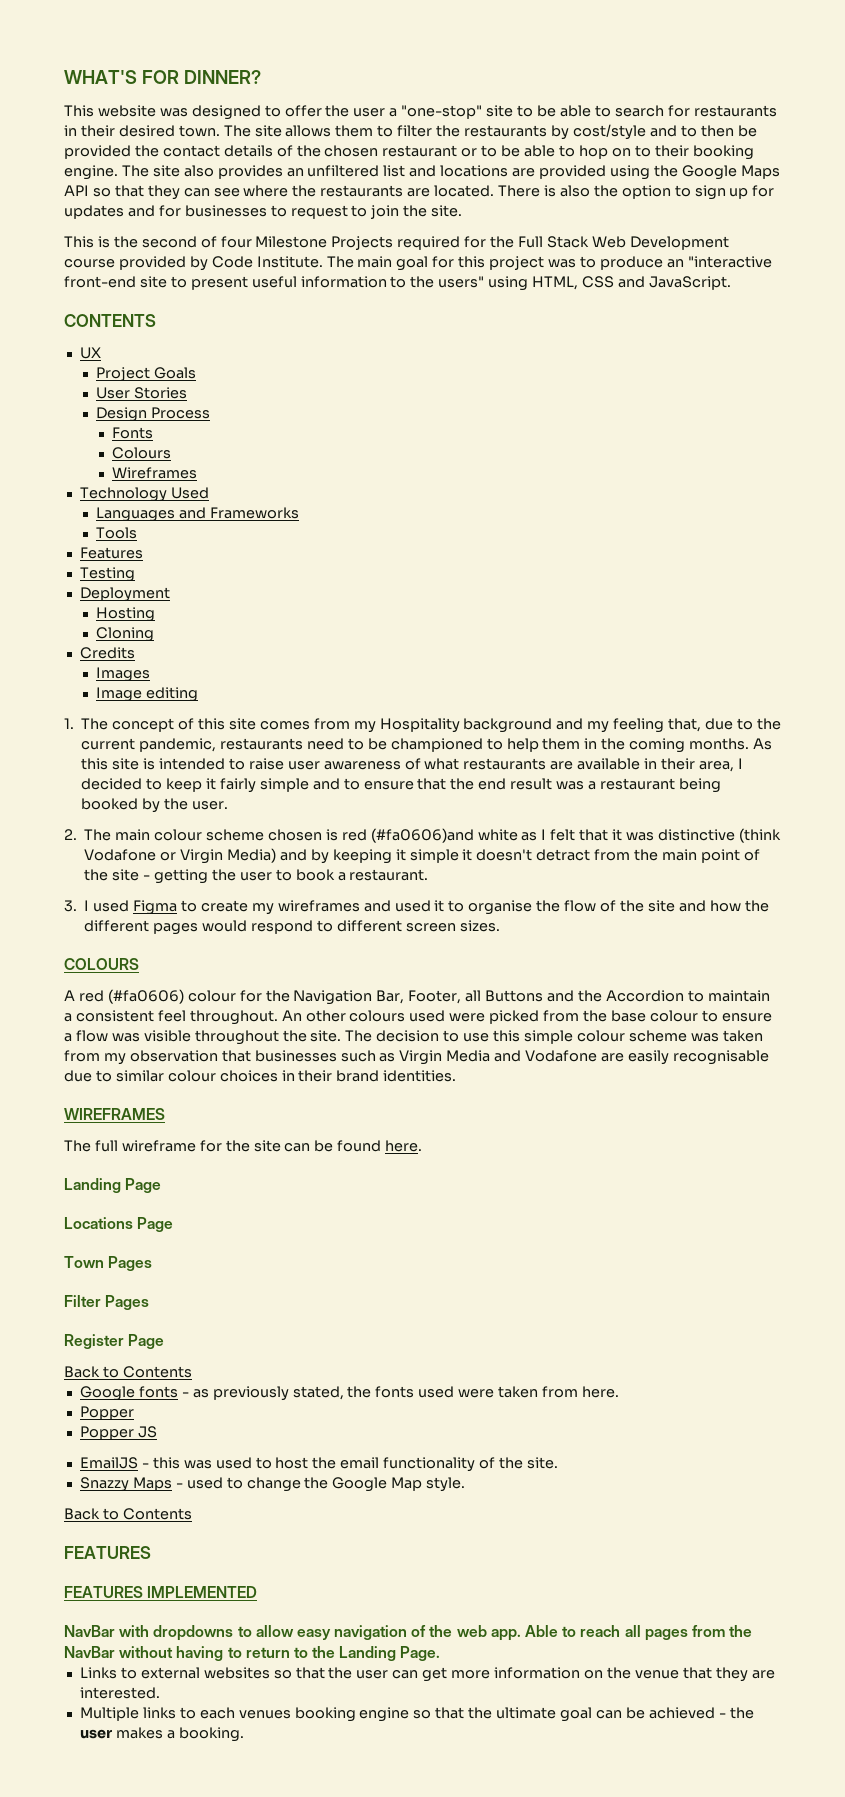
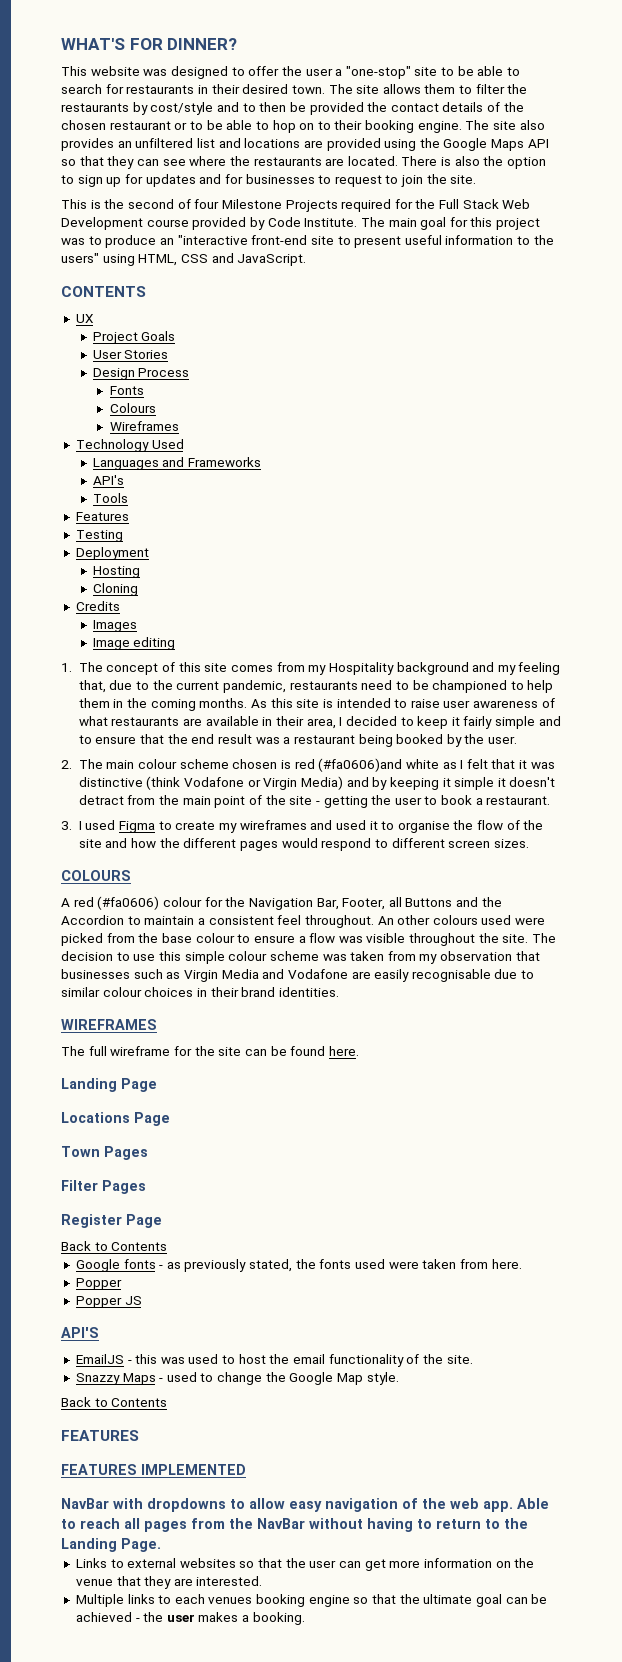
+ API's
+ API'S

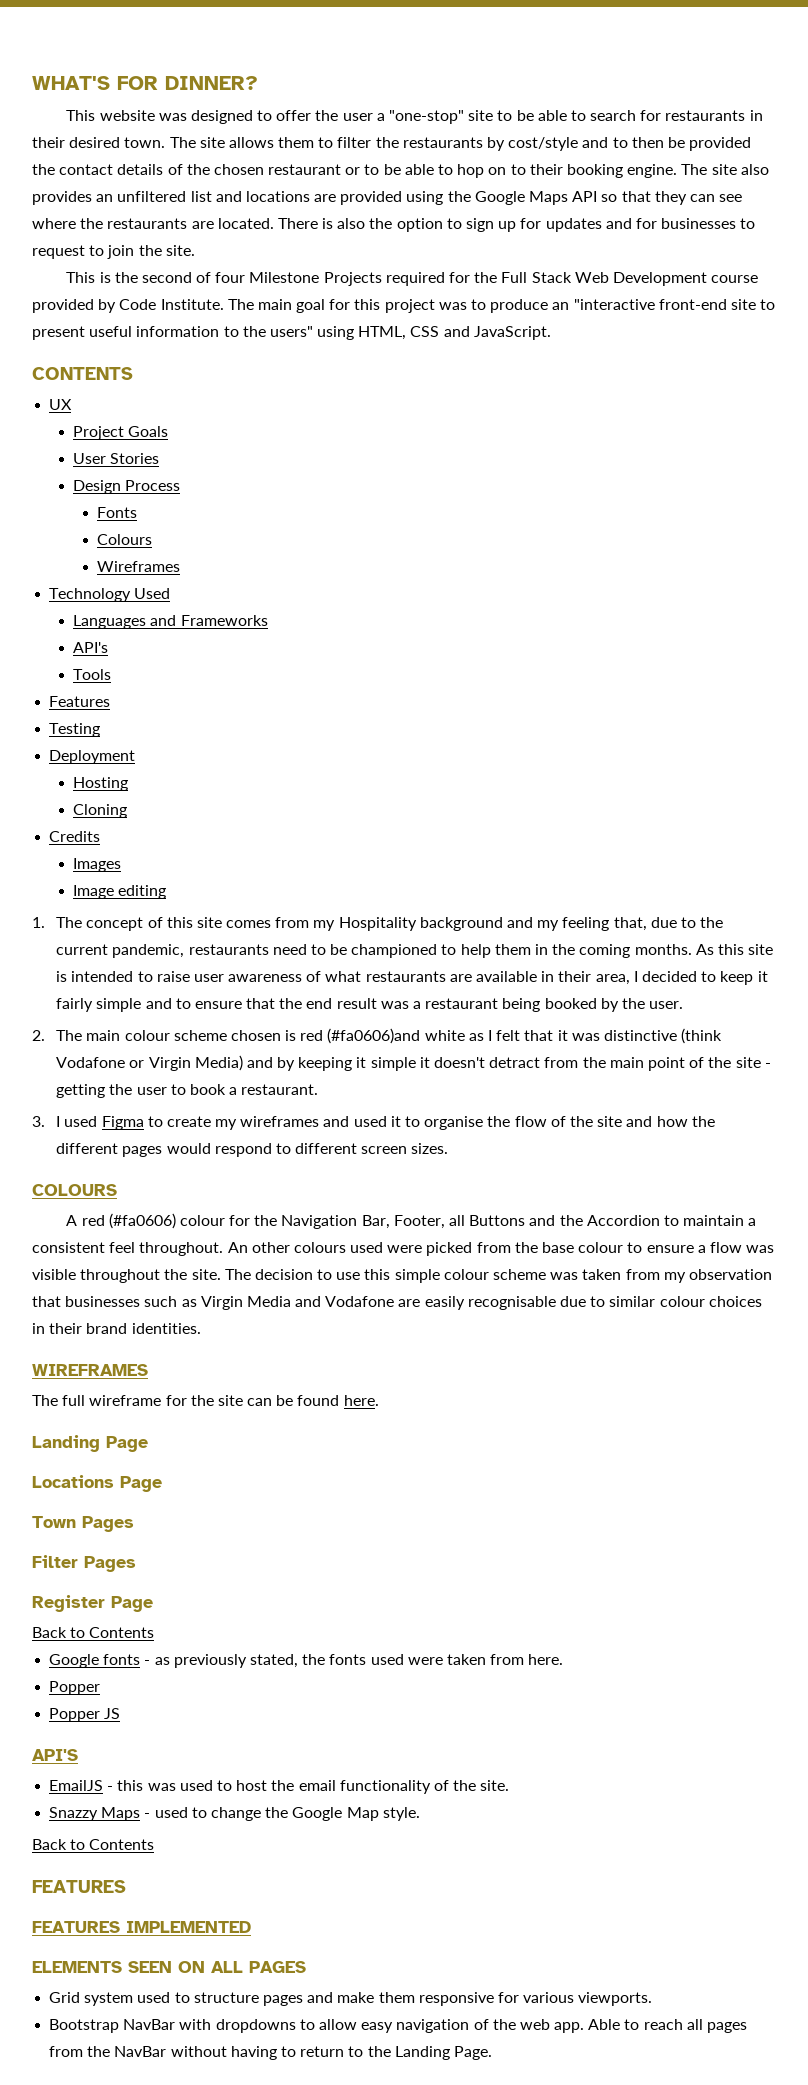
- NavBar with dropdowns to allow easy navigation of the web app.
+ ELEMENTS SEEN ON ALL PAGES
+ Grid system used to structure pages and make them responsive for various viewports.
+ Bootstrap NavBar with dropdowns to allow easy navigation of the web app.
- Links to external websites so that the user can get more information on the venue that they are interested.
- Multiple links to each venues booking engine so that the ultimate goal can be achieved - the user makes a booking.

